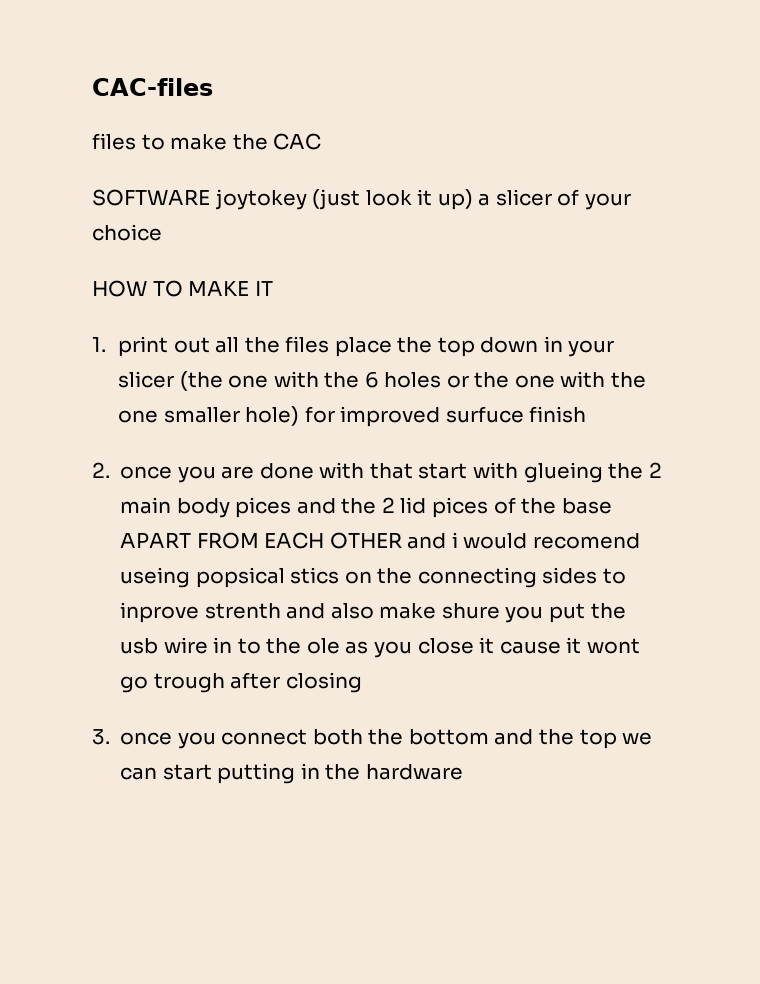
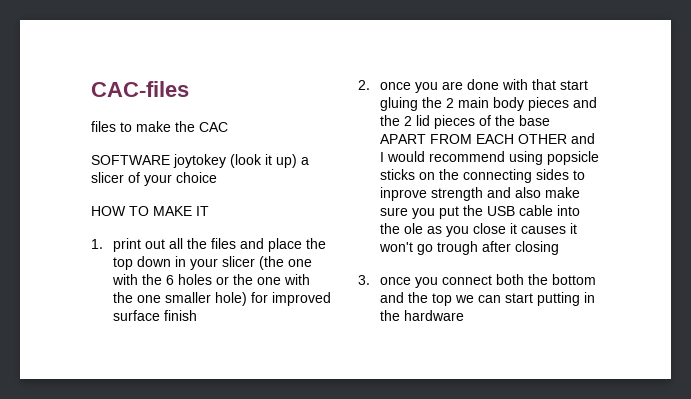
- SOFTWARE joytokey (just look it up) a slicer of your choice
+ SOFTWARE joytokey (look it up) a slicer of your choice
- 1. print out all the files place the top down in your slicer (the one with the 6 holes or the one with the one smaller hole) for improved surfuce finish
+ 1. print out all the files and place the top down in your slicer (the one with the 6 holes or the one with the one smaller hole) for improved surface finish
- 2. once you are done with that start with glueing the 2 main body pices and the 2 lid pices of the base APART FROM EACH OTHER and i would recomend useing popsical stics on the connecting sides to inprove strenth and also make shure you put the usb wire in to the ole as you close it cause it wont go trough after closing
+ 2. once you are done with that start gluing the 2 main body pieces and the 2 lid pieces of the base APART FROM EACH OTHER and I would recommend using popsicle sticks on the connecting sides to inprove strength and also make sure you put the USB cable into the ole as you close it causes it won't go trough after closing

